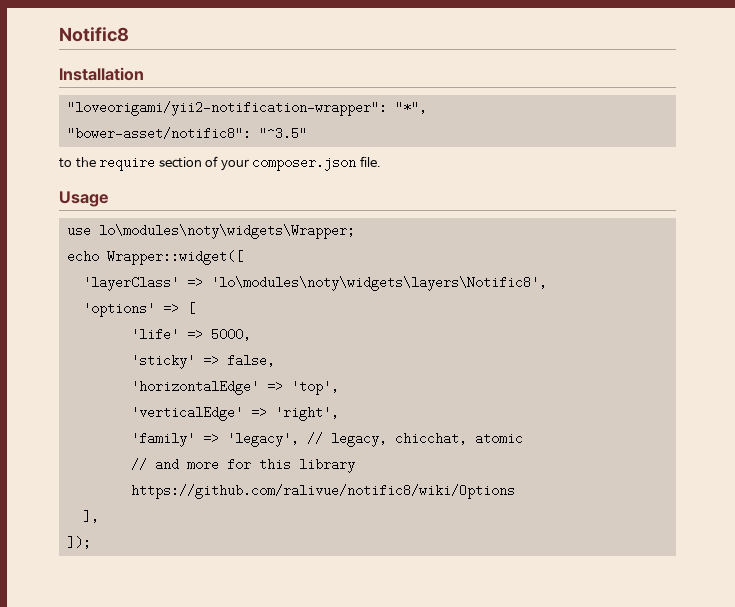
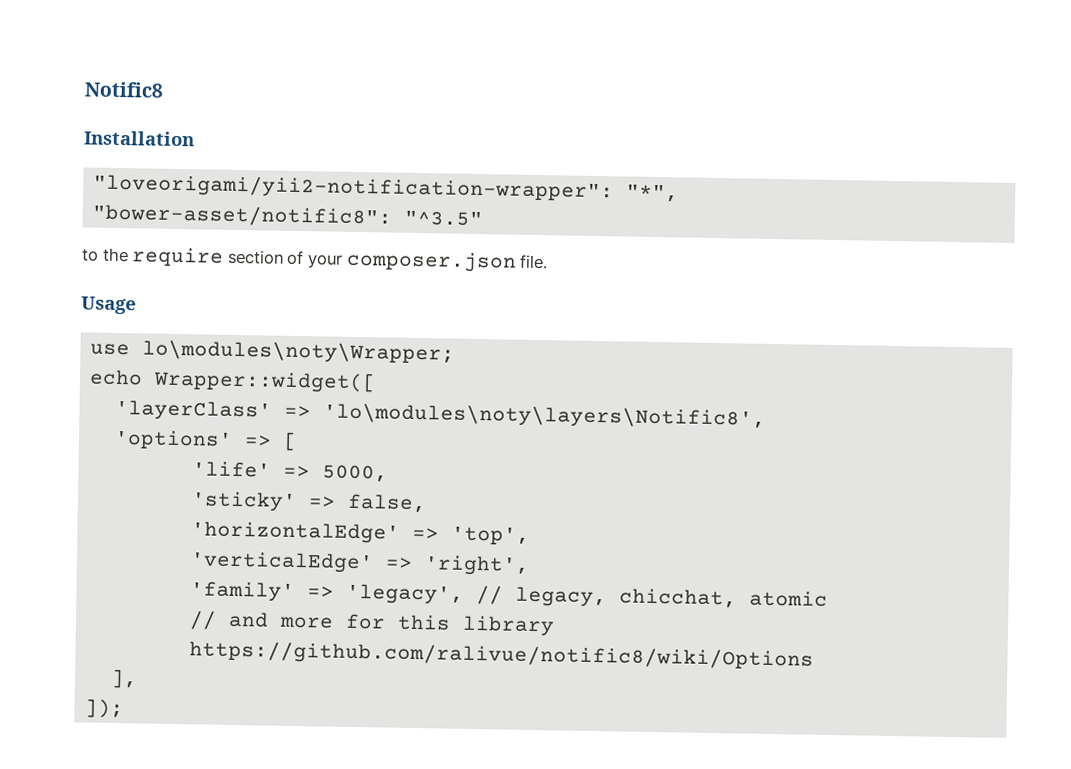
- use lo\modules\noty\widgets\Wrapper;
+ use lo\modules\noty\Wrapper;
- 'layerClass' => 'lo\modules\noty\widgets\layers\Notific8',
+ 'layerClass' => 'lo\modules\noty\layers\Notific8',

